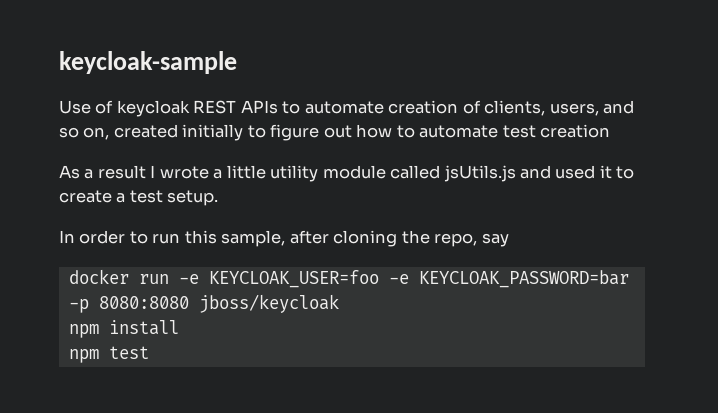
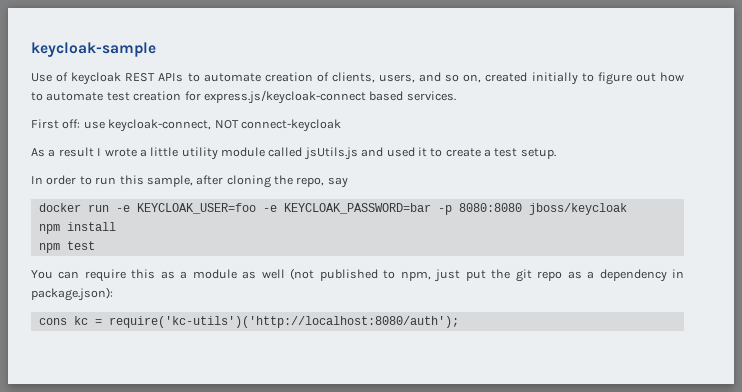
- Use of keycloak REST APIs to automate creation of clients, users, and so on, created initially to figure out how to automate test creation
+ Use of keycloak REST APIs to automate creation of clients, users, and so on, created initially to figure out how to automate test creation for express.js/keycloak-connect based services.
+ First off: use keycloak-connect, NOT connect-keycloak
+ You can require this as a module as well (not published to npm, just put the git repo as a dependency in package.json):
+ cons kc = require('kc-utils')('http://localhost:8080/auth');

